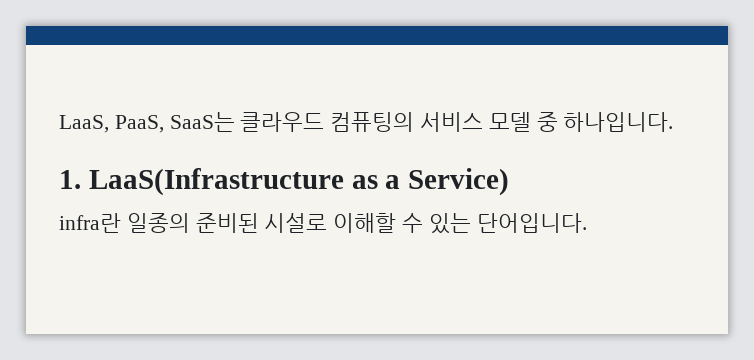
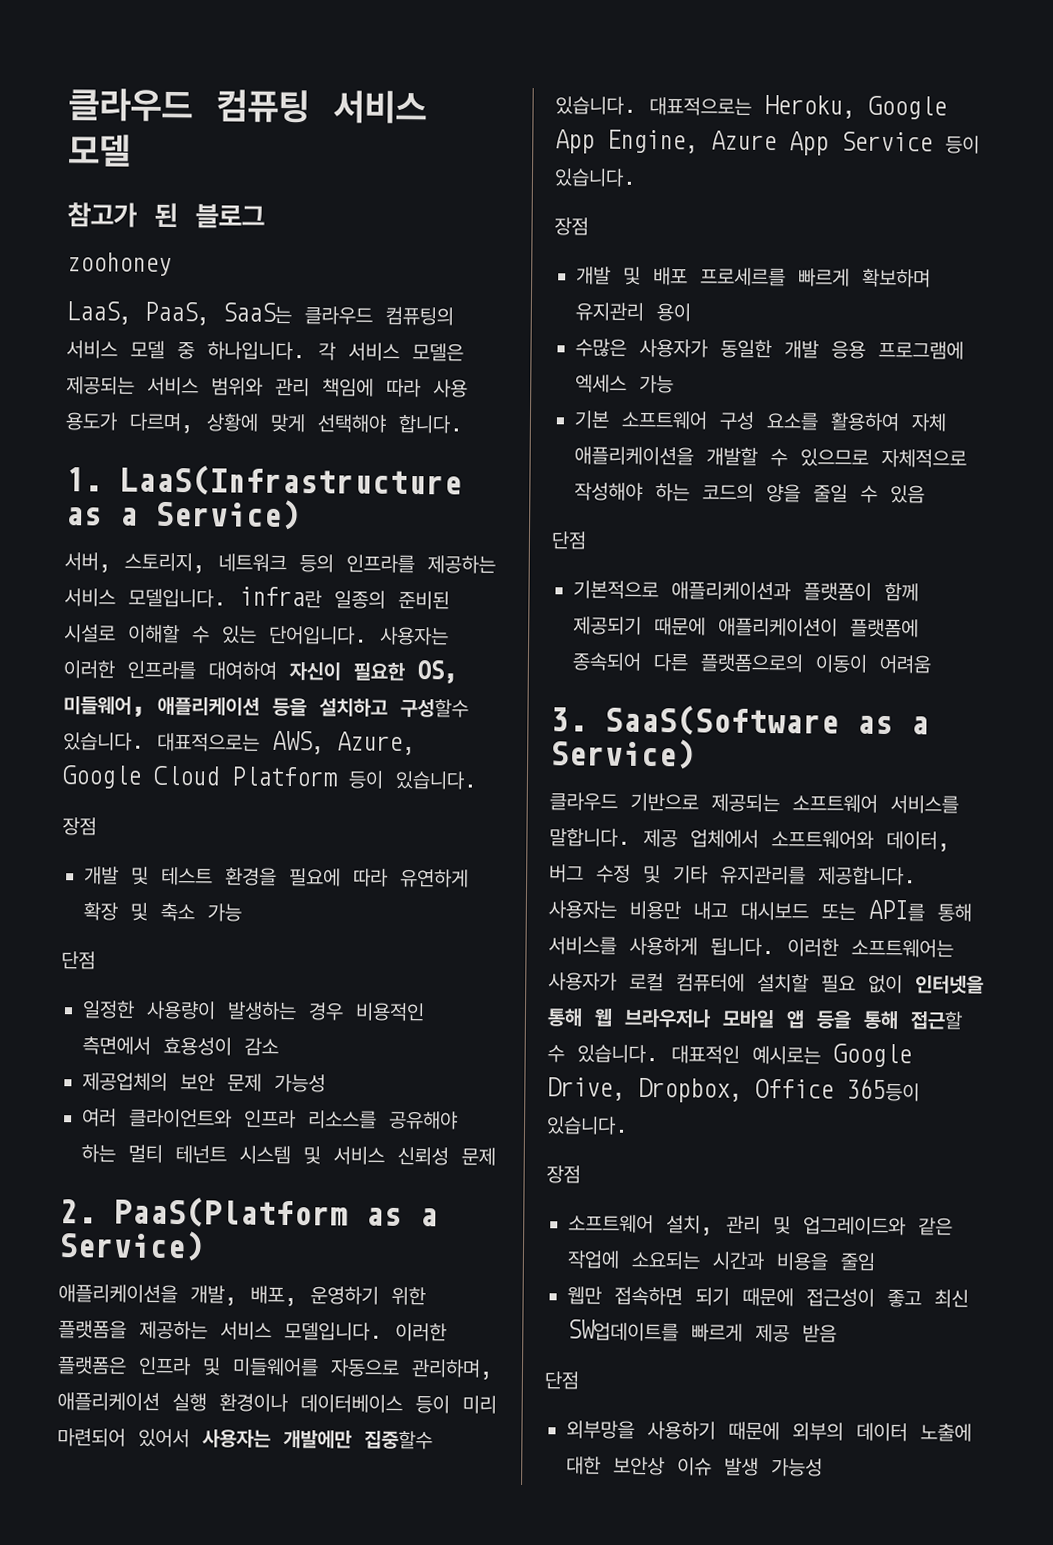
+ 클라우드 컴퓨팅 서비스 모델
+ 참고가 된 블로그
+ zoohoney
+ 각 서비스 모델은 제공되는 서비스 범위와 관리 책임에 따라 사용 용도가 다르며, 상황에 맞게 선택해야 합니다.
- infra란 일종의 준비된 시설로 이해할 수 있는 단어입니다.
+ 서버, 스토리지, 네트워크 등의 인프라를 제공하는 서비스 모델입니다. infra란 일종의 준비된 시설로 이해할 수 있는 단어입니다.
+ 사용자는 이러한 인프라를 대여하여 자신이 필요한 OS, 미들웨어, 애플리케이션 등을 설치하고 구성할수 있습니다. 대표적으로는 AWS, Azure, Google Cloud Platform 등이 있습니다.
+ 장점
+ 개발 및 테스트 환경을 필요에 따라 유연하게 확장 및 축소 가능
+ 단점
+ 일정한 사용량이 발생하는 경우 비용적인 측면에서 효용성이 감소
+ 제공업체의 보안 문제 가능성
+ 여러 클라이언트와 인프라 리소스를 공유해야 하는 멀티 테넌트 시스템 및 서비스 신뢰성 문제
+ 2. PaaS(Platform as a Service)
+ 애플리케이션을 개발, 배포, 운영하기 위한 플랫폼을 제공하는 서비스 모델입니다. 이러한 플랫폼은 인프라 및 미들웨어를 자동으로 관리하며, 애플리케이션 실행 환경이나 데이터베이스 등이 미리 마련되어 있어서 사용자는 개발에만 집중할수 있습니다. 대표적으로는 Heroku, Google App Engine, Azure App Service 등이 있습니다.
+ 장점
+ 개발 및 배포 프로세르를 빠르게 확보하며 유지관리 용이
+ 수많은 사용자가 동일한 개발 응용 프로그램에 엑세스 가능
+ 기본 소프트웨어 구성 요소를 활용하여 자체 애플리케이션을 개발할 수 있으므로 자체적으로 작성해야 하는 코드의 양을 줄일 수 있음
+ 단점
+ 기본적으로 애플리케이션과 플랫폼이 함께 제공되기 때문에 애플리케이션이 플랫폼에 종속되어 다른 플랫폼으로의 이동이 어려움
+ 3. SaaS(Software as a Service)
+ 클라우드 기반으로 제공되는 소프트웨어 서비스를 말합니다. 제공 업체에서 소프트웨어와 데이터, 버그 수정 및 기타 유지관리를 제공합니다. 사용자는 비용만 내고 대시보드 또는 API를 통해 서비스를 사용하게 됩니다. 이러한 소프트웨어는 사용자가 로컬 컴퓨터에 설치할 필요 없이 인터넷을 통해 웹 브라우저나 모바일 앱 등을 통해 접근할 수 있습니다. 대표적인 예시로는 Google Drive, Dropbox, Office 365등이 있습니다.
+ 장점
+ 소프트웨어 설치, 관리 및 업그레이드와 같은 작업에 소요되는 시간과 비용을 줄임
+ 웹만 접속하면 되기 때문에 접근성이 좋고 최신 SW업데이트를 빠르게 제공 받음
+ 단점
+ 외부망을 사용하기 때문에 외부의 데이터 노출에 대한 보안상 이슈 발생 가능성

